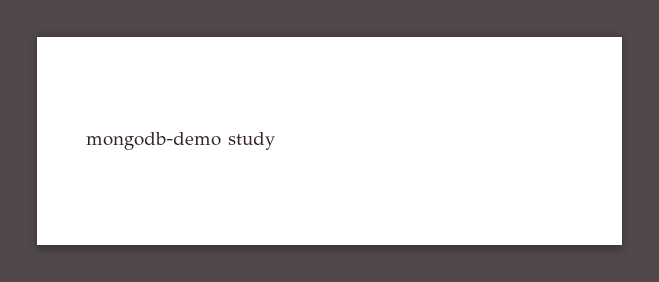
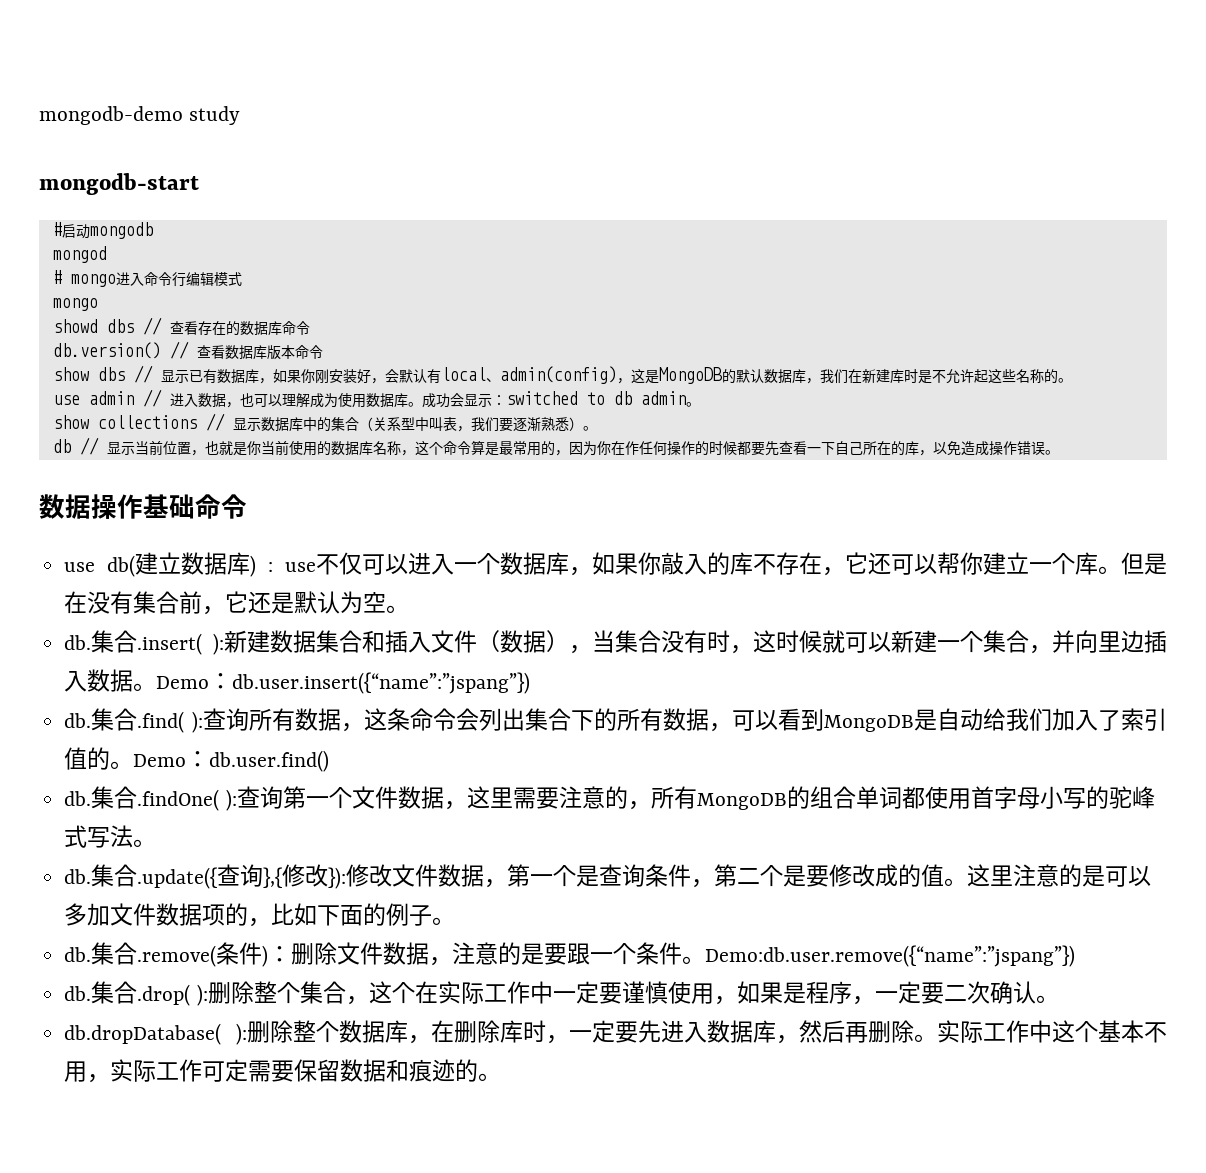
+ mongodb-start
+ #启动mongodb
+ mongod
+ # mongo进入命令行编辑模式
+ mongo
+ showd dbs // 查看存在的数据库命令
+ db.version() // 查看数据库版本命令
+ show dbs // 显示已有数据库，如果你刚安装好，会默认有local、admin(config)，这是MongoDB的默认数据库，我们在新建库时是不允许起这些名称的。
+ use admin // 进入数据，也可以理解成为使用数据库。成功会显示：switched to db admin。
+ show collections // 显示数据库中的集合（关系型中叫表，我们要逐渐熟悉）。
+ db // 显示当前位置，也就是你当前使用的数据库名称，这个命令算是最常用的，因为你在作任何操作的时候都要先查看一下自己所在的库，以免造成操作错误。
+ 数据操作基础命令
+ use db(建立数据库) : use不仅可以进入一个数据库，如果你敲入的库不存在，它还可以帮你建立一个库。但是在没有集合前，它还是默认为空。
+ db.集合.insert( ):新建数据集合和插入文件（数据），当集合没有时，这时候就可以新建一个集合，并向里边插入数据。Demo：db.user.insert({“name”:”jspang”})
+ db.集合.find( ):查询所有数据，这条命令会列出集合下的所有数据，可以看到MongoDB是自动给我们加入了索引值的。Demo：db.user.find()
+ db.集合.findOne( ):查询第一个文件数据，这里需要注意的，所有MongoDB的组合单词都使用首字母小写的驼峰式写法。
+ db.集合.update({查询},{修改}):修改文件数据，第一个是查询条件，第二个是要修改成的值。这里注意的是可以多加文件数据项的，比如下面的例子。
+ db.集合.remove(条件)：删除文件数据，注意的是要跟一个条件。Demo:db.user.remove({“name”:”jspang”})
+ db.集合.drop( ):删除整个集合，这个在实际工作中一定要谨慎使用，如果是程序，一定要二次确认。
+ db.dropDatabase( ):删除整个数据库，在删除库时，一定要先进入数据库，然后再删除。实际工作中这个基本不用，实际工作可定需要保留数据和痕迹的。

